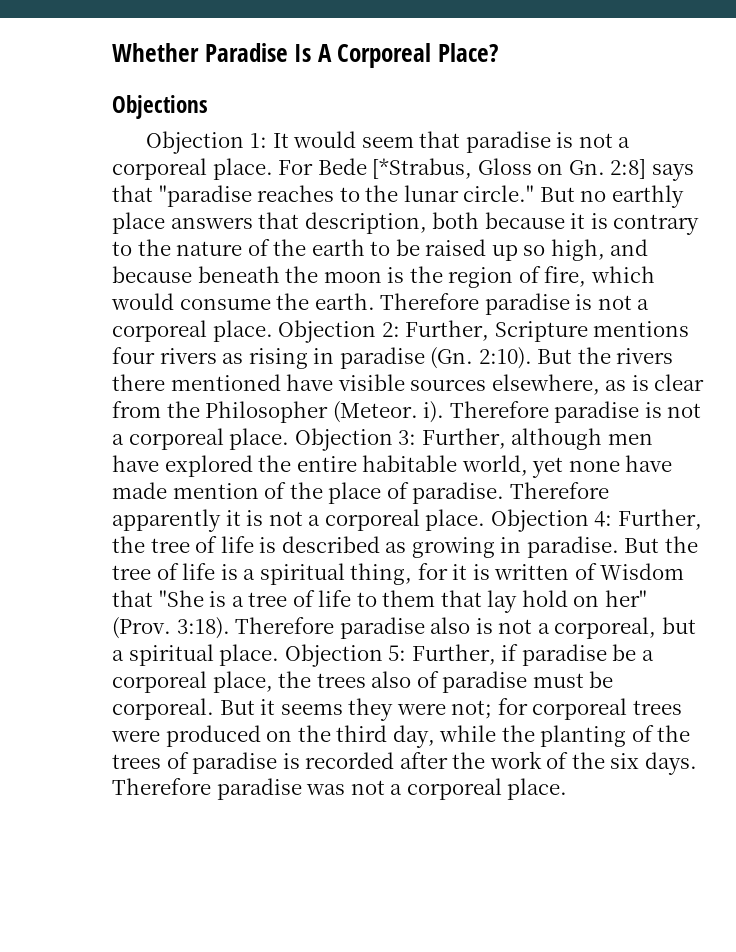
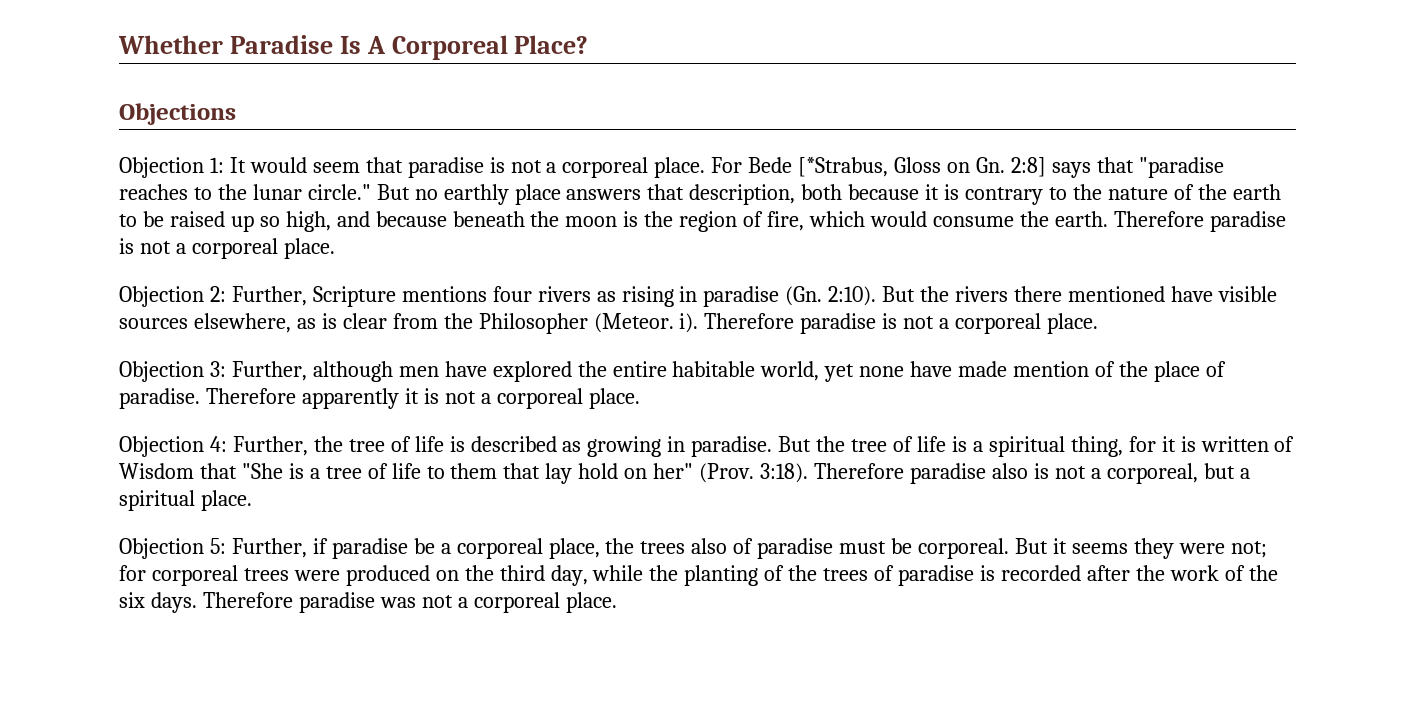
- But no earthly place answers that description, both because it is contrary to the nature of the earth to be raised up so high, and because beneath the moon is the region of fire, which would consume the earth. Therefore paradise is not a corporeal place. Objection 2: Further, Scripture mentions four rivers as rising in paradise (Gn. 2:10).
+ But no earthly place answers that description, both because it is contrary to the nature of the earth to be raised up so high, and because beneath the moon is the region of fire, which would consume the earth. Therefore paradise is not a corporeal place.
+ Objection 2: Further, Scripture mentions four rivers as rising in paradise (Gn. 2:10).
- But the rivers there mentioned have visible sources elsewhere, as is clear from the Philosopher (Meteor. i). Therefore paradise is not a corporeal place. Objection 3: Further, although men have explored the entire habitable world, yet none have made mention of the place of paradise.
+ But the rivers there mentioned have visible sources elsewhere, as is clear from the Philosopher (Meteor. i). Therefore paradise is not a corporeal place.
+ Objection 3: Further, although men have explored the entire habitable world, yet none have made mention of the place of paradise.
- Therefore apparently it is not a corporeal place. Objection 4: Further, the tree of life is described as growing in paradise.
+ Therefore apparently it is not a corporeal place.
+ Objection 4: Further, the tree of life is described as growing in paradise.
- Therefore paradise also is not a corporeal, but a spiritual place. Objection 5: Further, if paradise be a corporeal place, the trees also of paradise must be corporeal.
+ Therefore paradise also is not a corporeal, but a spiritual place.
+ Objection 5: Further, if paradise be a corporeal place, the trees also of paradise must be corporeal.

